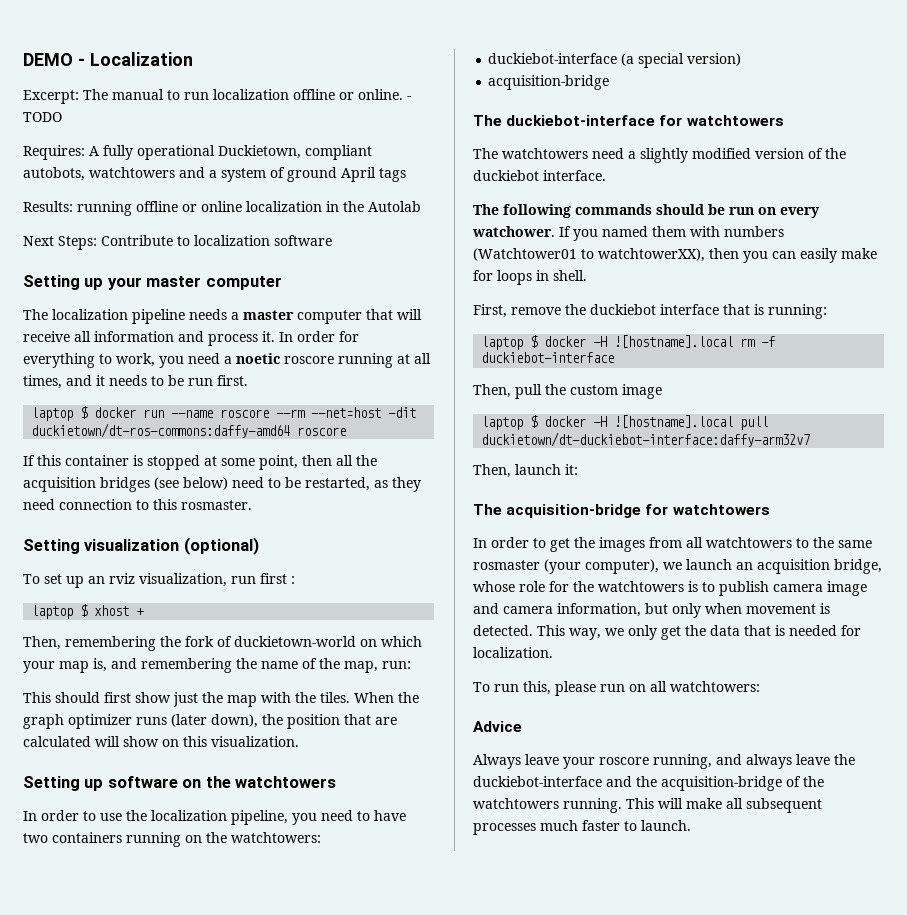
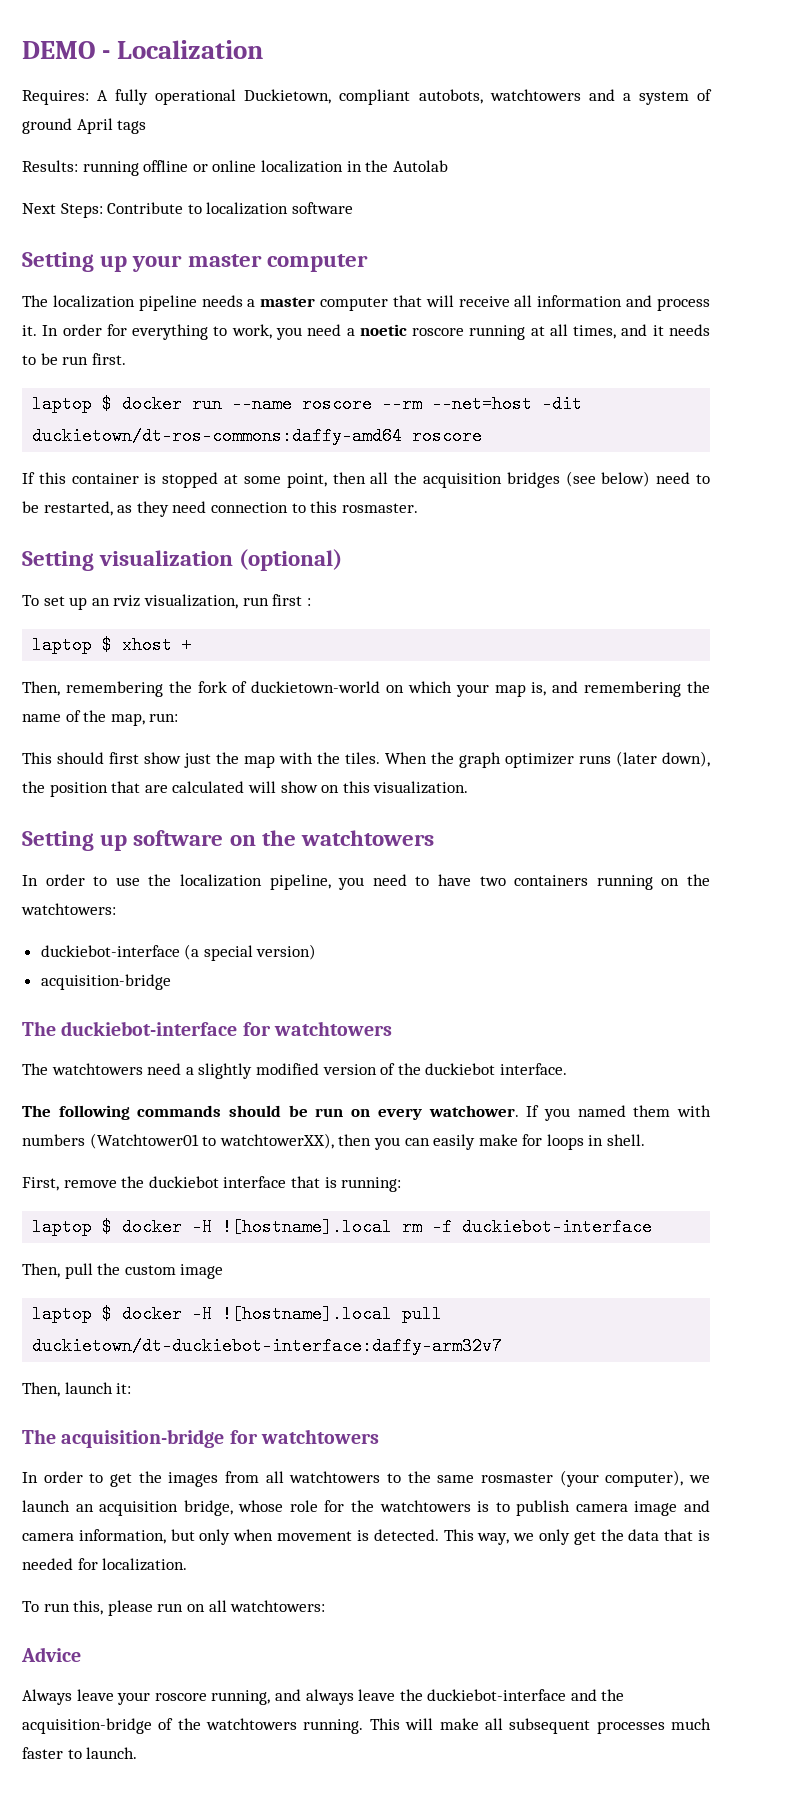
- Excerpt: The manual to run localization offline or online. - TODO

